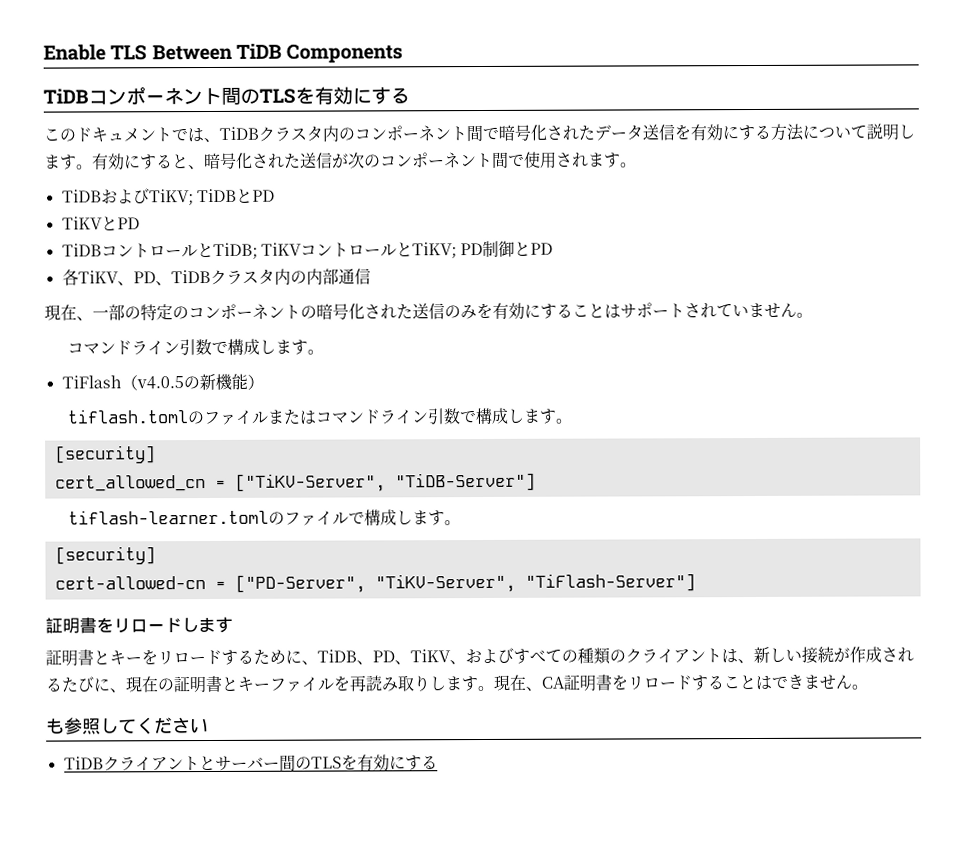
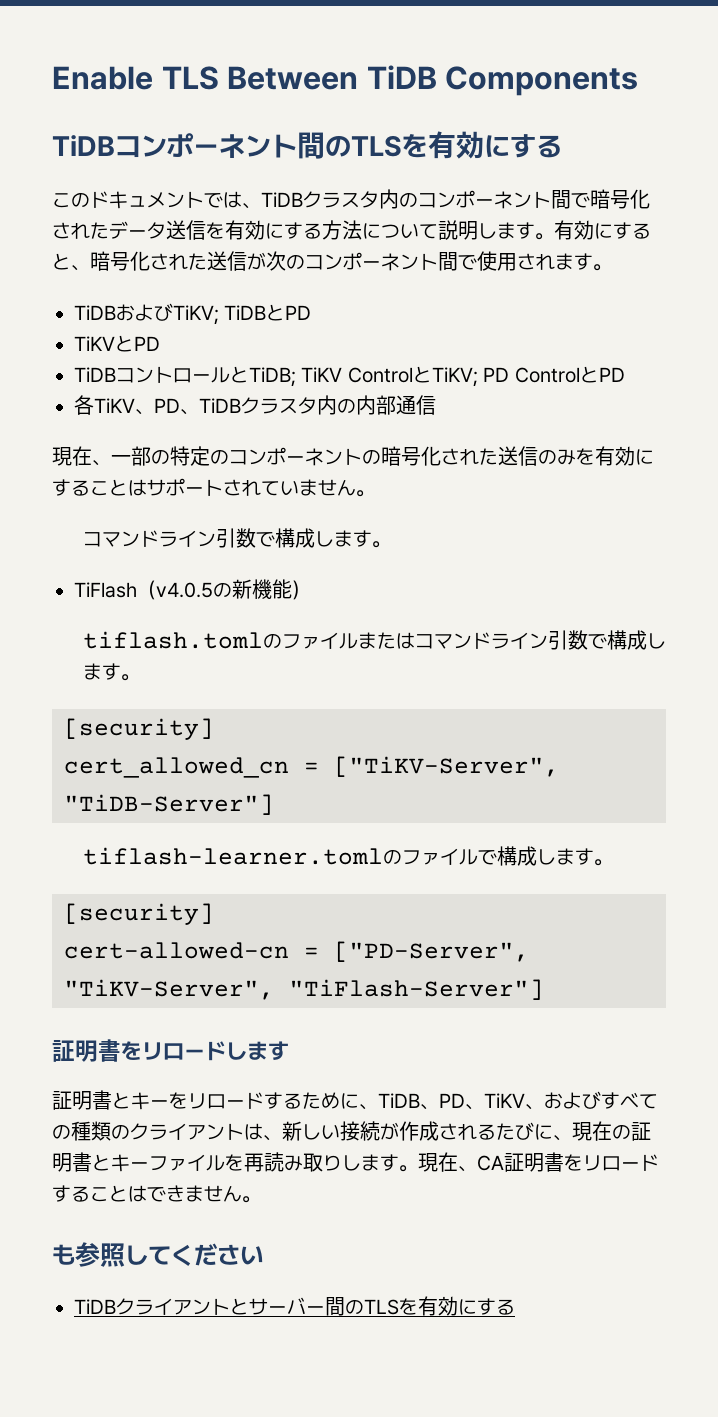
- TiDBコントロールとTiDB; TiKVコントロールとTiKV; PD制御とPD
+ TiDBコントロールとTiDB; TiKV ControlとTiKV; PD ControlとPD

